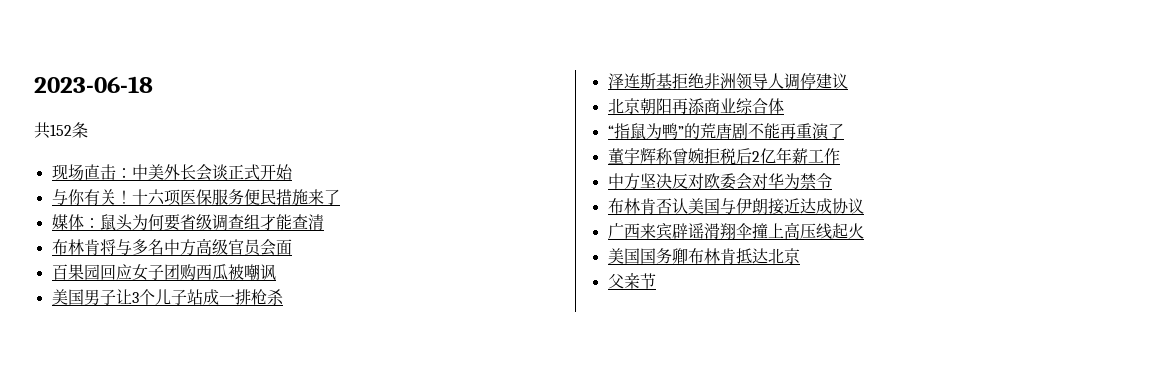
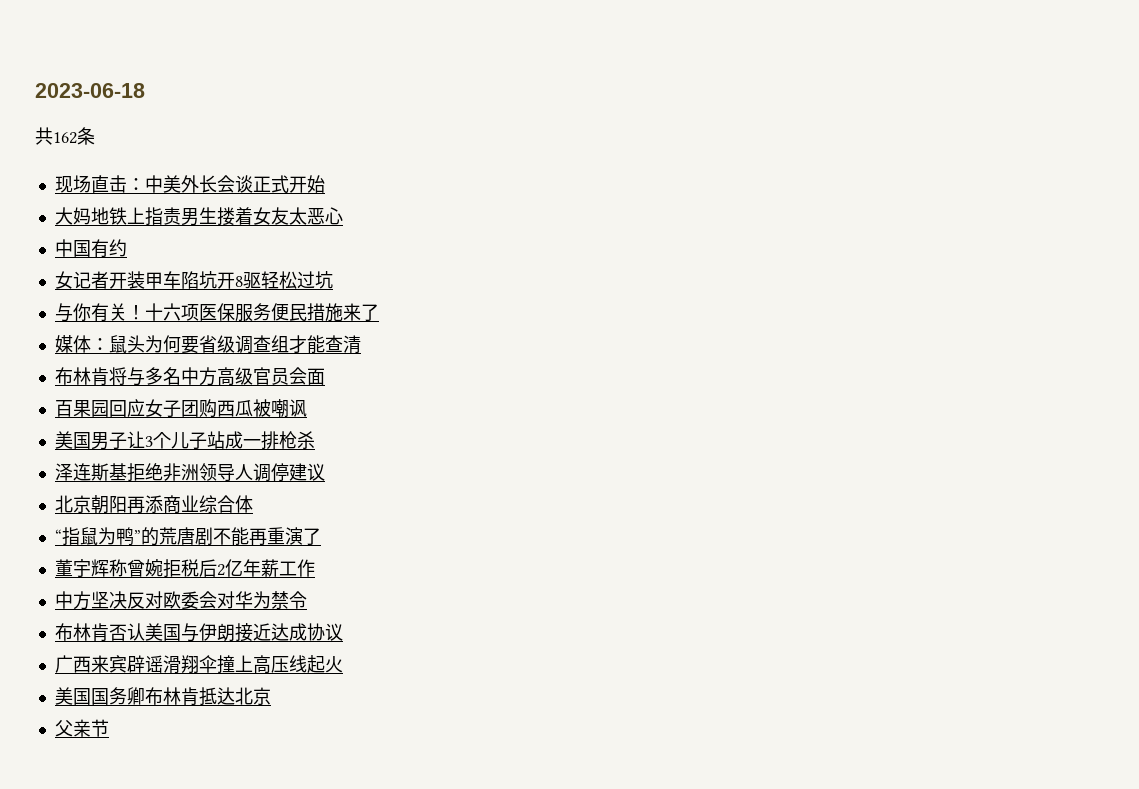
- 共152条
+ 共162条
+ 大妈地铁上指责男生搂着女友太恶心
+ 中国有约
+ 女记者开装甲车陷坑开8驱轻松过坑

